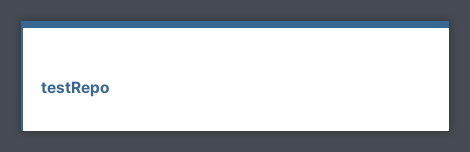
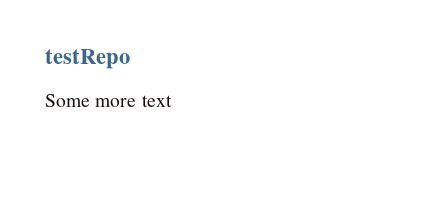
+ Some more text

